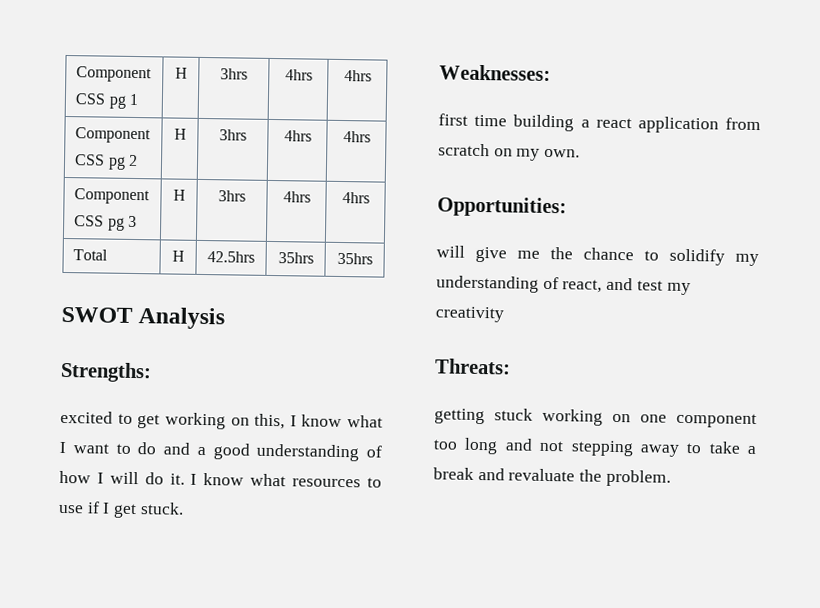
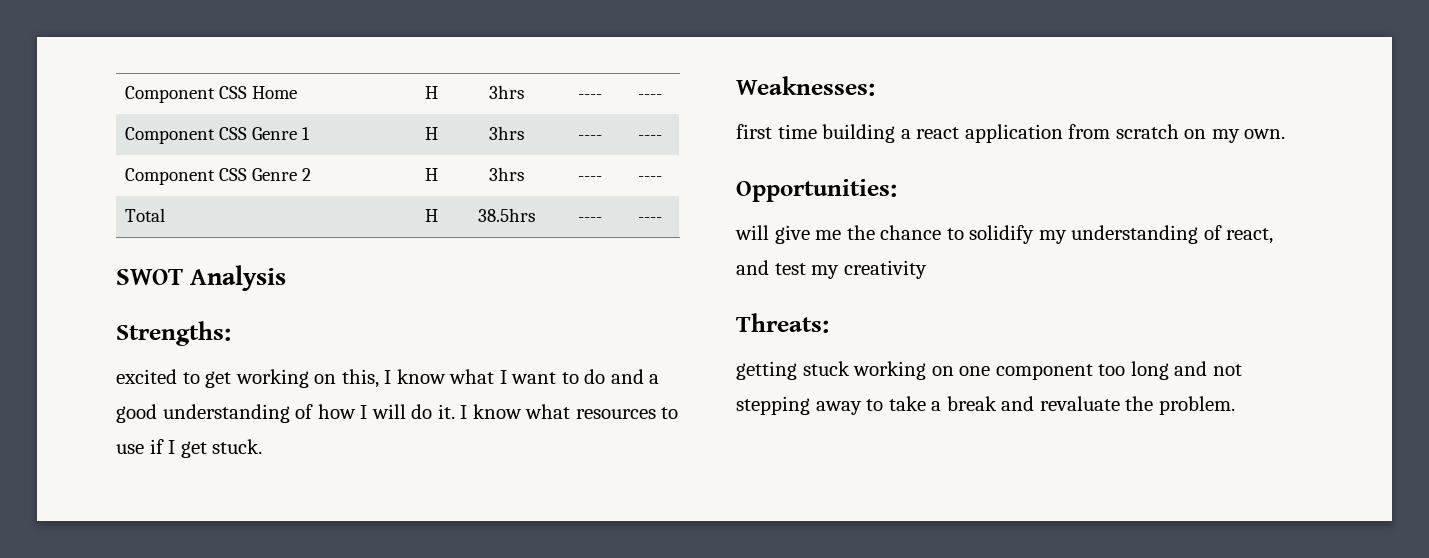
- Component CSS pg 1 | H | 3hrs | 4hrs | 4hrs
- Component CSS pg 2 | H | 3hrs | 4hrs | 4hrs
- Component CSS pg 3 | H | 3hrs | 4hrs | 4hrs
+ Component CSS Home | H | 3hrs | ---- | ----
+ Component CSS Genre 1 | H | 3hrs | ---- | ----
+ Component CSS Genre 2 | H | 3hrs | ---- | ----
- Total | H | 42.5hrs | 35hrs | 35hrs
+ Total | H | 38.5hrs | ---- | ----

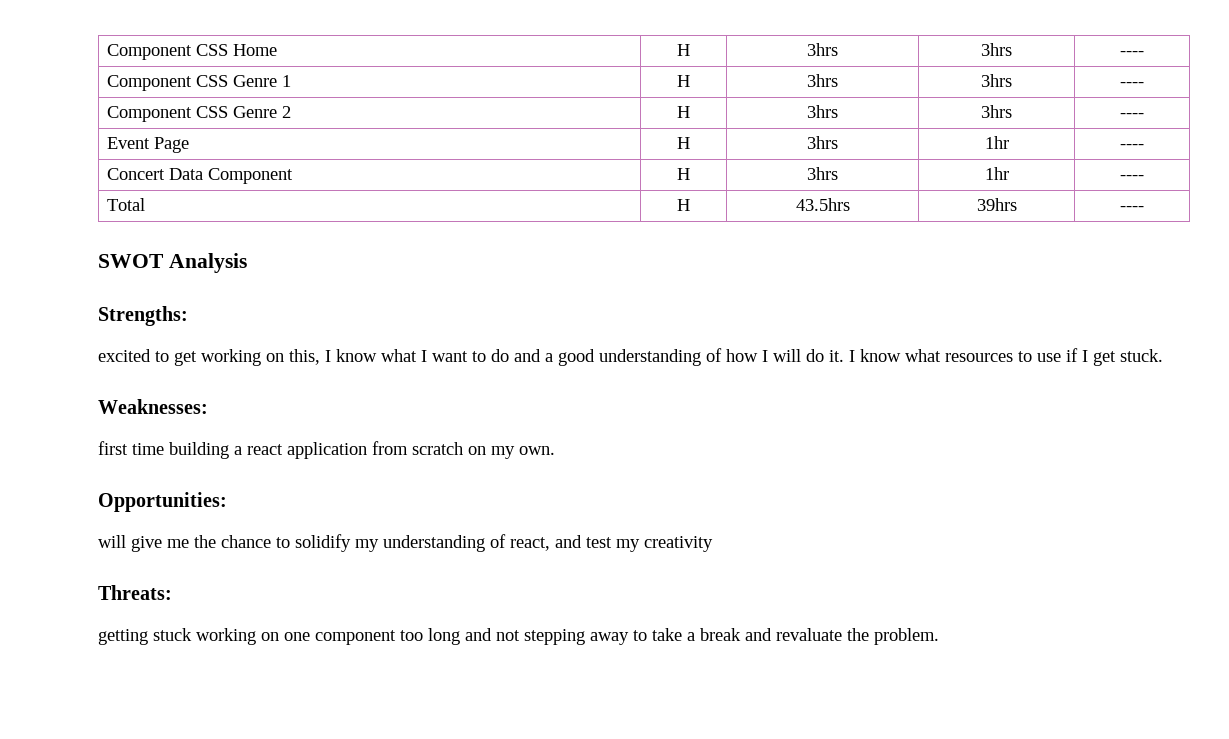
- Component CSS Home | H | 3hrs | ---- | ----
+ Component CSS Home | H | 3hrs | 3hrs | ----
- Component CSS Genre 1 | H | 3hrs | ---- | ----
+ Component CSS Genre 1 | H | 3hrs | 3hrs | ----
- Component CSS Genre 2 | H | 3hrs | ---- | ----
+ Component CSS Genre 2 | H | 3hrs | 3hrs | ----
+ Event Page | H | 3hrs | 1hr | ----
+ Concert Data Component | H | 3hrs | 1hr | ----
- Total | H | 38.5hrs | ---- | ----
+ Total | H | 43.5hrs | 39hrs | ----

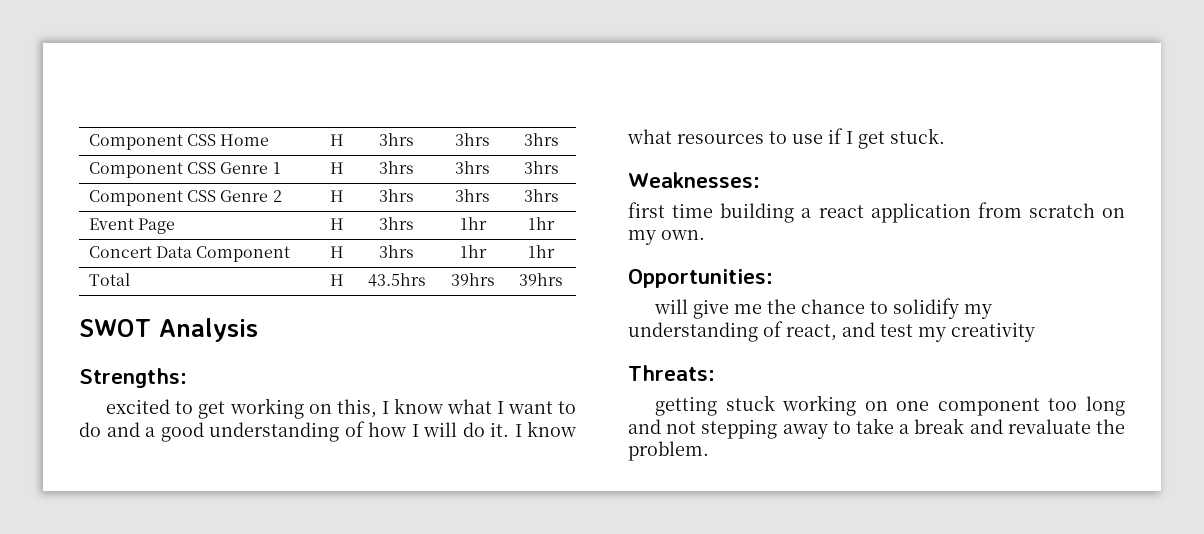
- Component CSS Home | H | 3hrs | 3hrs | ----
+ Component CSS Home | H | 3hrs | 3hrs | 3hrs
- Component CSS Genre 1 | H | 3hrs | 3hrs | ----
+ Component CSS Genre 1 | H | 3hrs | 3hrs | 3hrs
- Component CSS Genre 2 | H | 3hrs | 3hrs | ----
+ Component CSS Genre 2 | H | 3hrs | 3hrs | 3hrs
- Event Page | H | 3hrs | 1hr | ----
+ Event Page | H | 3hrs | 1hr | 1hr
- Concert Data Component | H | 3hrs | 1hr | ----
+ Concert Data Component | H | 3hrs | 1hr | 1hr
- Total | H | 43.5hrs | 39hrs | ----
+ Total | H | 43.5hrs | 39hrs | 39hrs

